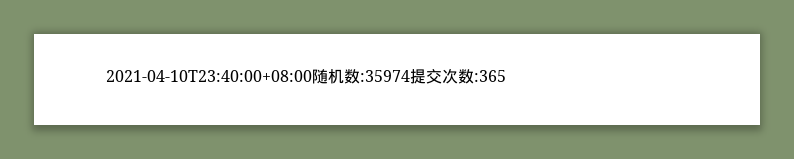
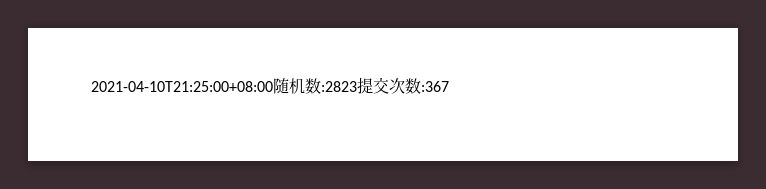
- 2021-04-10T23:40:00+08:00随机数:35974提交次数:365
+ 2021-04-10T21:25:00+08:00随机数:2823提交次数:367

